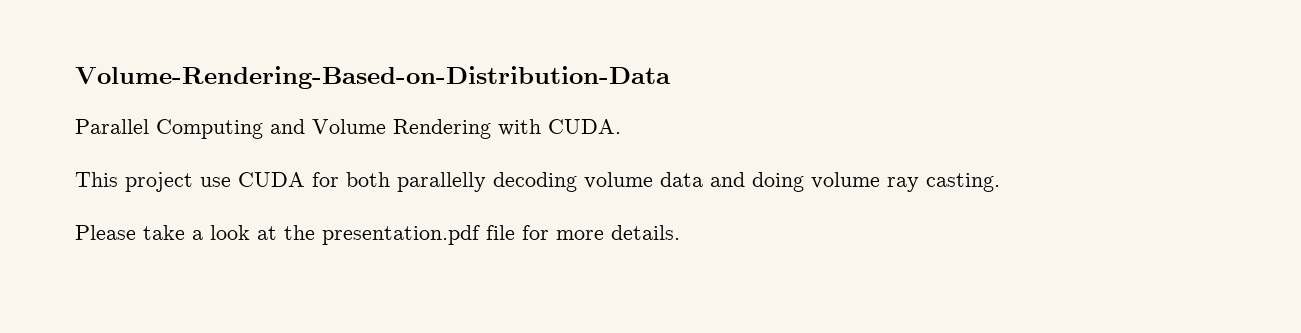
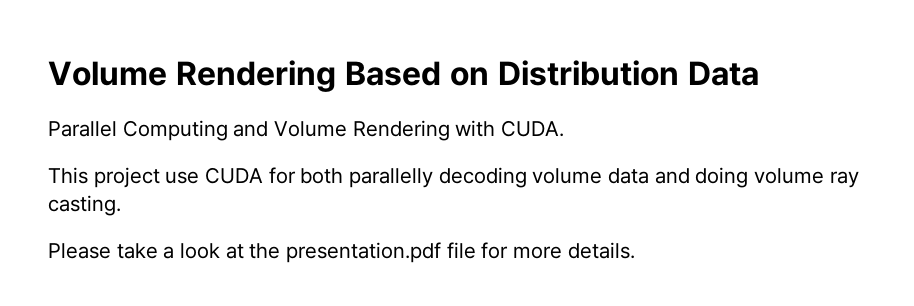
- Volume-Rendering-Based-on-Distribution-Data
+ Volume Rendering Based on Distribution Data

